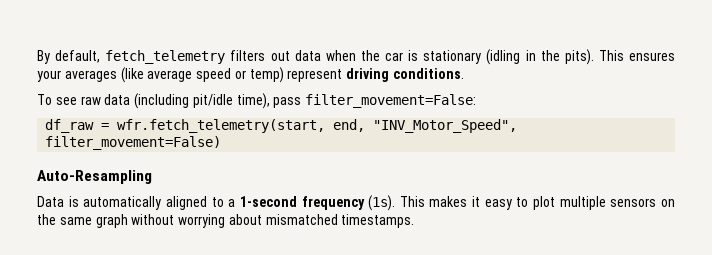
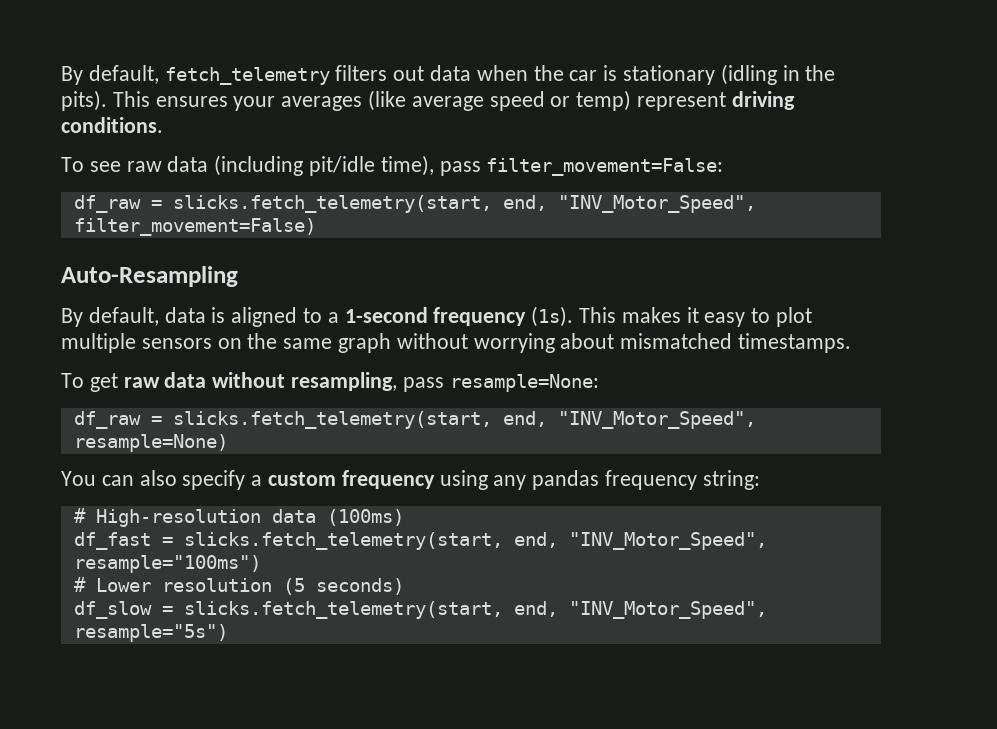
- df_raw = wfr.fetch_telemetry(start, end, "INV_Motor_Speed", filter_movement=False)
+ df_raw = slicks.fetch_telemetry(start, end, "INV_Motor_Speed", filter_movement=False)
- Data is automatically aligned to a 1-second frequency (1s).
+ By default, data is aligned to a 1-second frequency (1s).
+ To get raw data without resampling, pass resample=None:
+ df_raw = slicks.fetch_telemetry(start, end, "INV_Motor_Speed", resample=None)
+ You can also specify a custom frequency using any pandas frequency string:
+ # High-resolution data (100ms)
+ df_fast = slicks.fetch_telemetry(start, end, "INV_Motor_Speed", resample="100ms")
+ # Lower resolution (5 seconds)
+ df_slow = slicks.fetch_telemetry(start, end, "INV_Motor_Speed", resample="5s")

